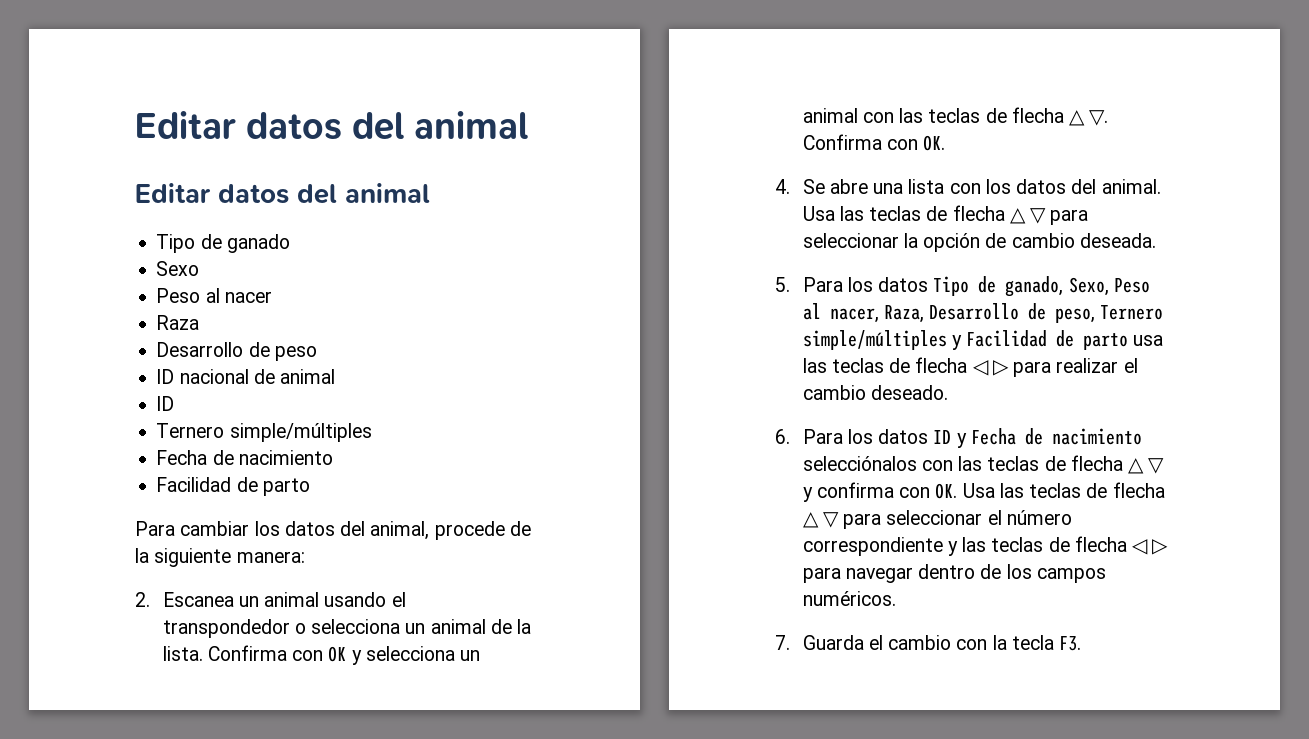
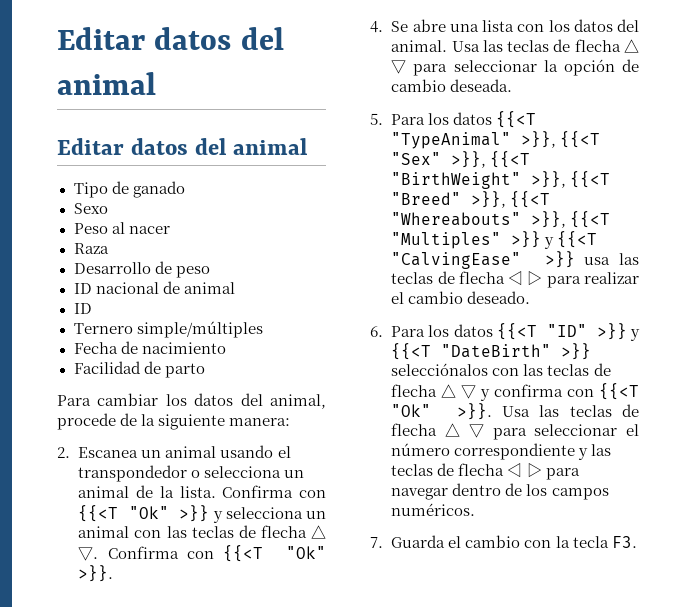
- Confirma con OK y selecciona un animal con las teclas de flecha △ ▽.
+ Confirma con {{<T "Ok" >}} y selecciona un animal con las teclas de flecha △ ▽.
- Confirma con OK.
+ Confirma con {{<T "Ok" >}}.
- 5. Para los datos Tipo de ganado, Sexo, Peso al nacer, Raza, Desarrollo de peso, Ternero simple/múltiples y Facilidad de parto usa las teclas de flecha ◁ ▷ para realizar el cambio deseado.
+ 5. Para los datos {{<T "TypeAnimal" >}}, {{<T "Sex" >}}, {{<T "BirthWeight" >}}, {{<T "Breed" >}}, {{<T "Whereabouts" >}}, {{<T "Multiples" >}} y {{<T "CalvingEase" >}} usa las teclas de flecha ◁ ▷ para realizar el cambio deseado.
- 6. Para los datos ID y Fecha de nacimiento selecciónalos con las teclas de flecha △ ▽ y confirma con OK. Usa las teclas de flecha △ ▽ para seleccionar el número correspondiente y las teclas de flecha ◁ ▷ para navegar dentro de los campos numéricos.
+ 6. Para los datos {{<T "ID" >}} y {{<T "DateBirth" >}} selecciónalos con las teclas de flecha △ ▽ y confirma con {{<T "Ok" >}}. Usa las teclas de flecha △ ▽ para seleccionar el número correspondiente y las teclas de flecha ◁ ▷ para navegar dentro de los campos numéricos.

